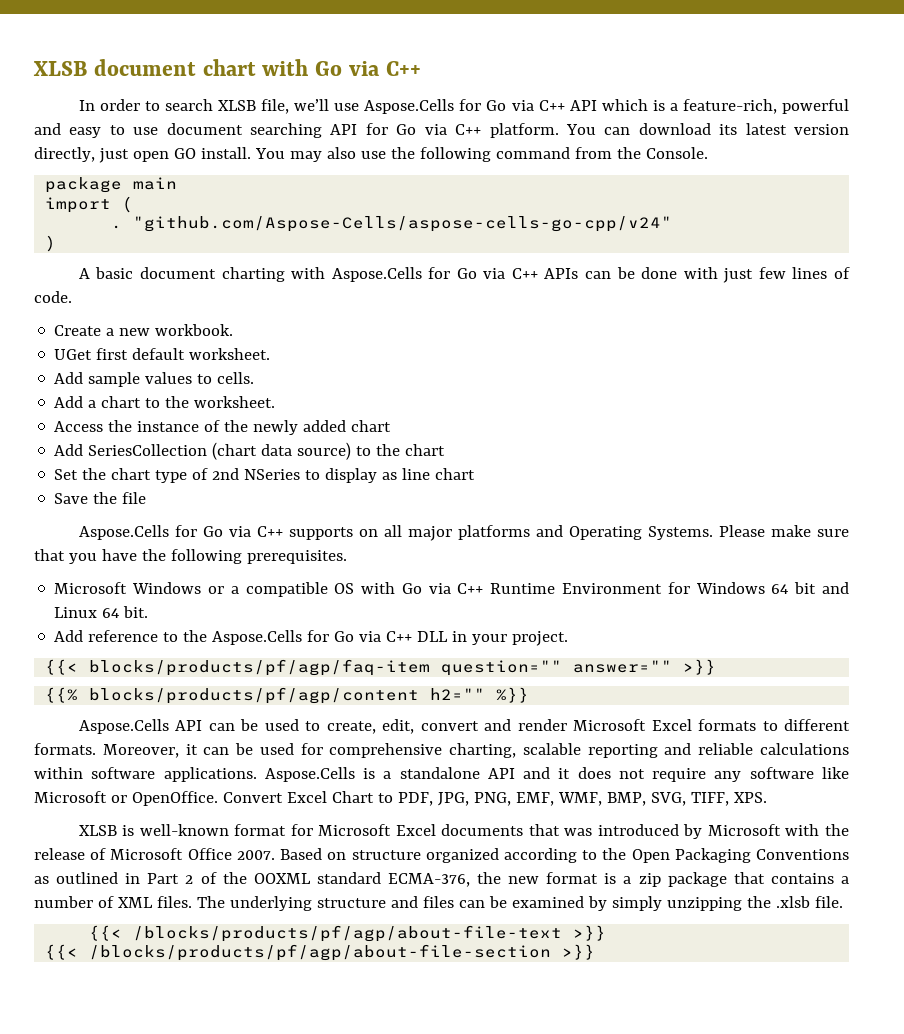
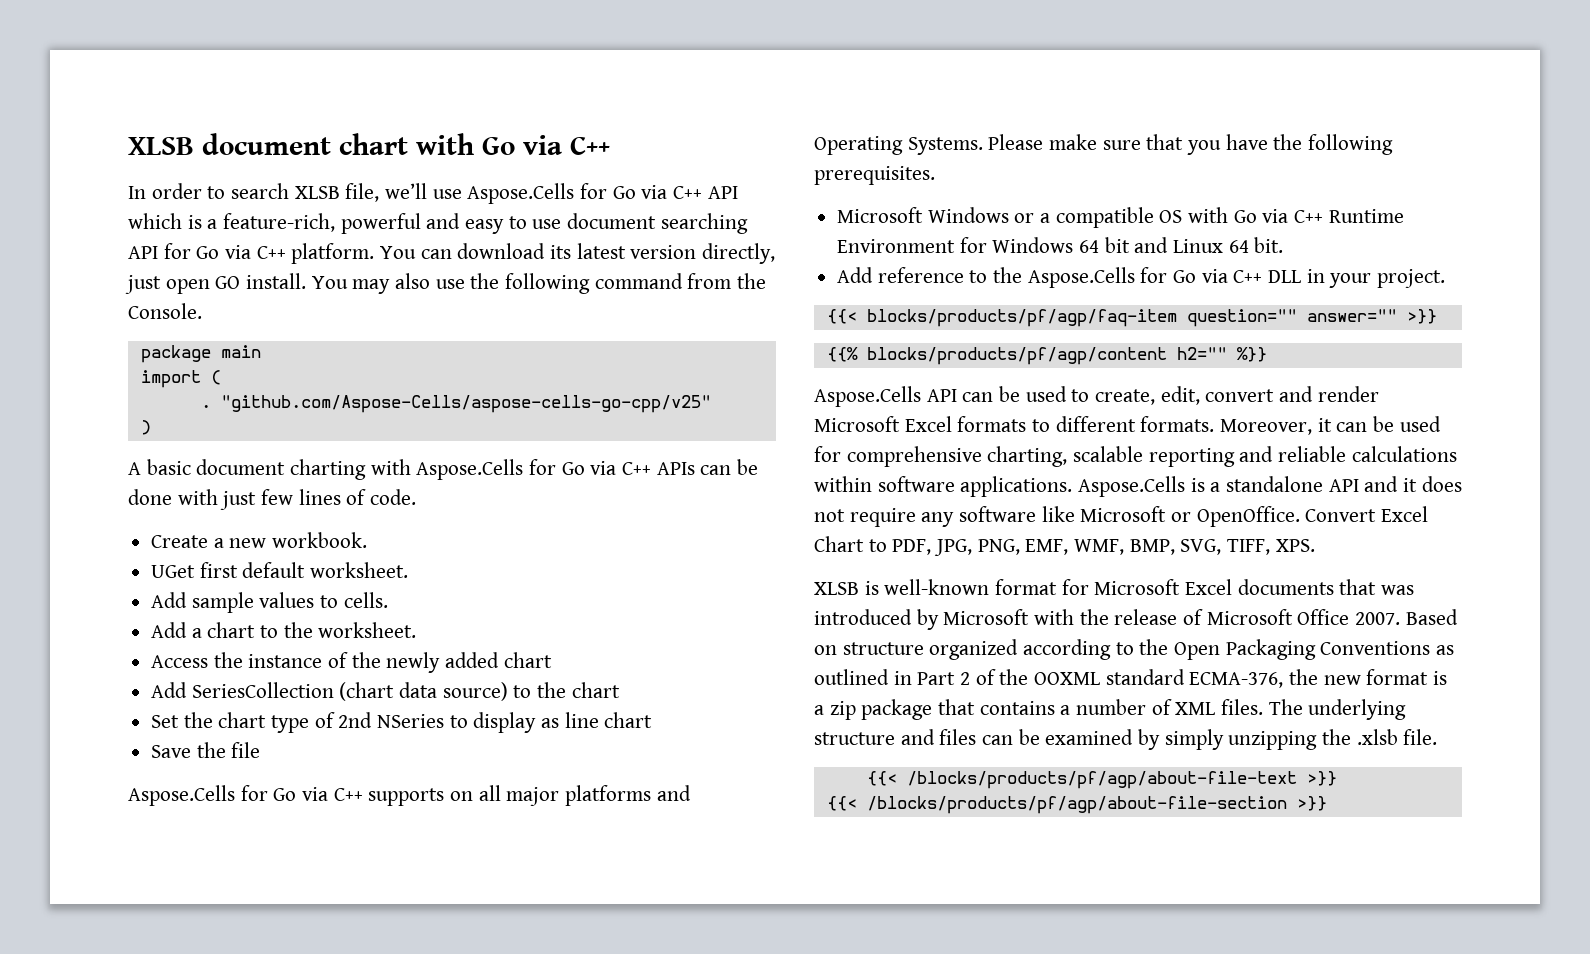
- "github.com/Aspose-Cells/aspose-cells-go-cpp/v24"
+ "github.com/Aspose-Cells/aspose-cells-go-cpp/v25"

